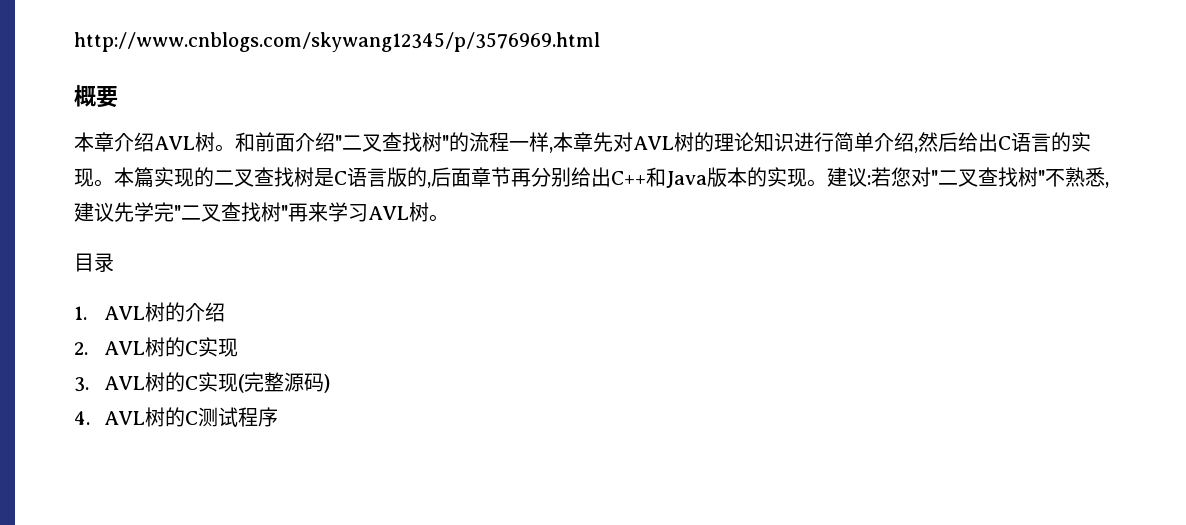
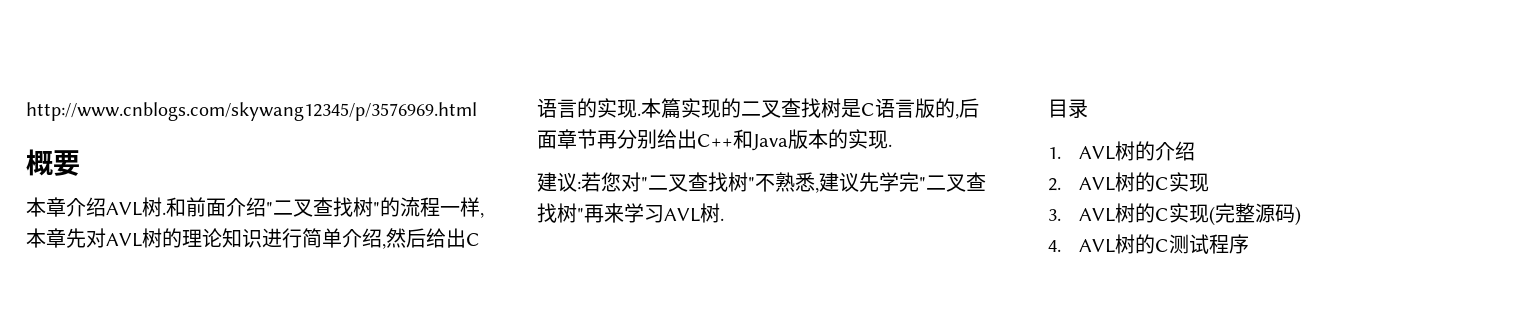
- 本章介绍AVL树。
+ 本章介绍AVL树.
- 和前面介绍"二叉查找树"的流程一样,本章先对AVL树的理论知识进行简单介绍,然后给出C语言的实现。
+ 和前面介绍"二叉查找树"的流程一样,本章先对AVL树的理论知识进行简单介绍,然后给出C语言的实现.
- 本篇实现的二叉查找树是C语言版的,后面章节再分别给出C++和Java版本的实现。建议:若您对"二叉查找树"不熟悉,建议先学完"二叉查找树"再来学习AVL树。
+ 本篇实现的二叉查找树是C语言版的,后面章节再分别给出C++和Java版本的实现.
+ 建议:若您对"二叉查找树"不熟悉,建议先学完"二叉查找树"再来学习AVL树.

